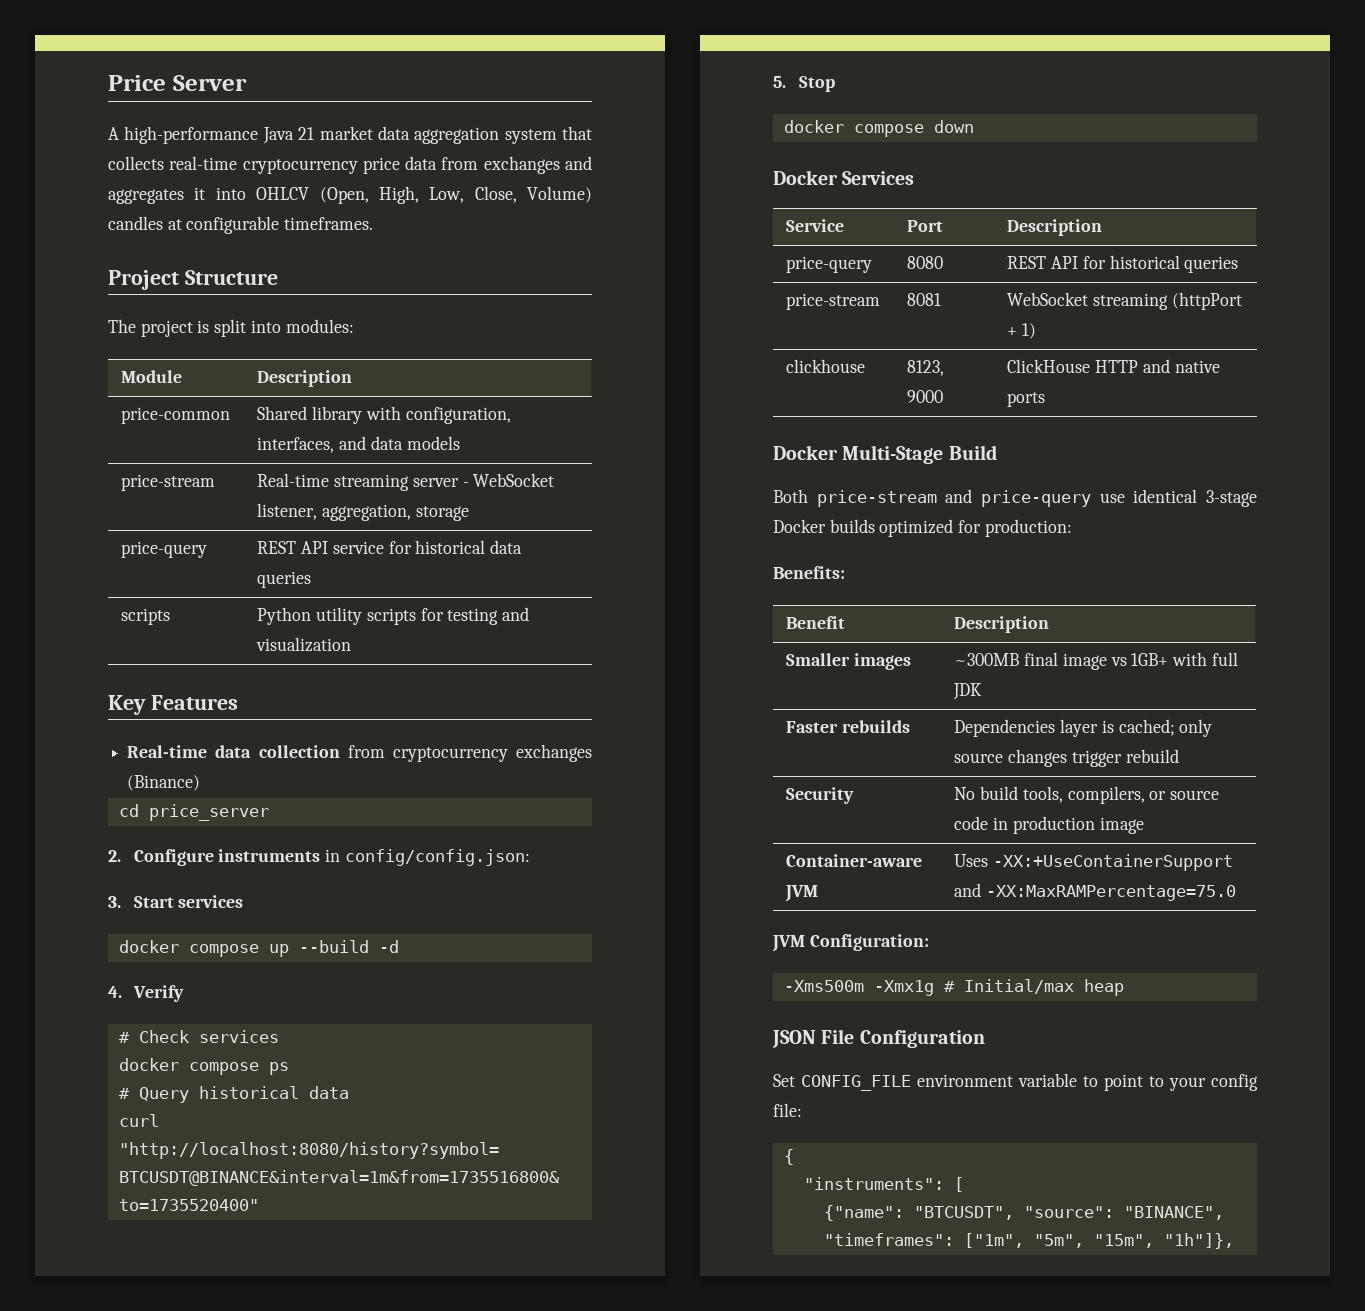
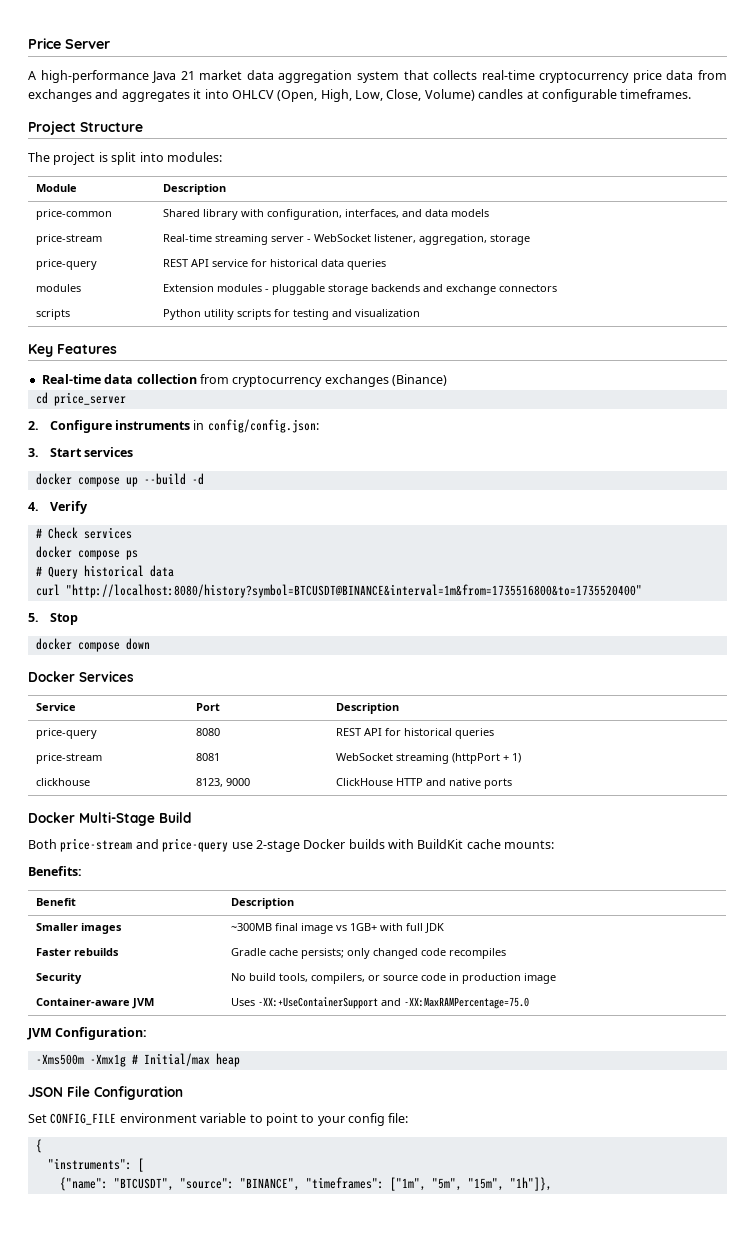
+ modules | Extension modules - pluggable storage backends and exchange connectors
- Both price-stream and price-query use identical 3-stage Docker builds optimized for production:
+ Both price-stream and price-query use 2-stage Docker builds with BuildKit cache mounts:
- Faster rebuilds | Dependencies layer is cached; only source changes trigger rebuild
+ Faster rebuilds | Gradle cache persists; only changed code recompiles

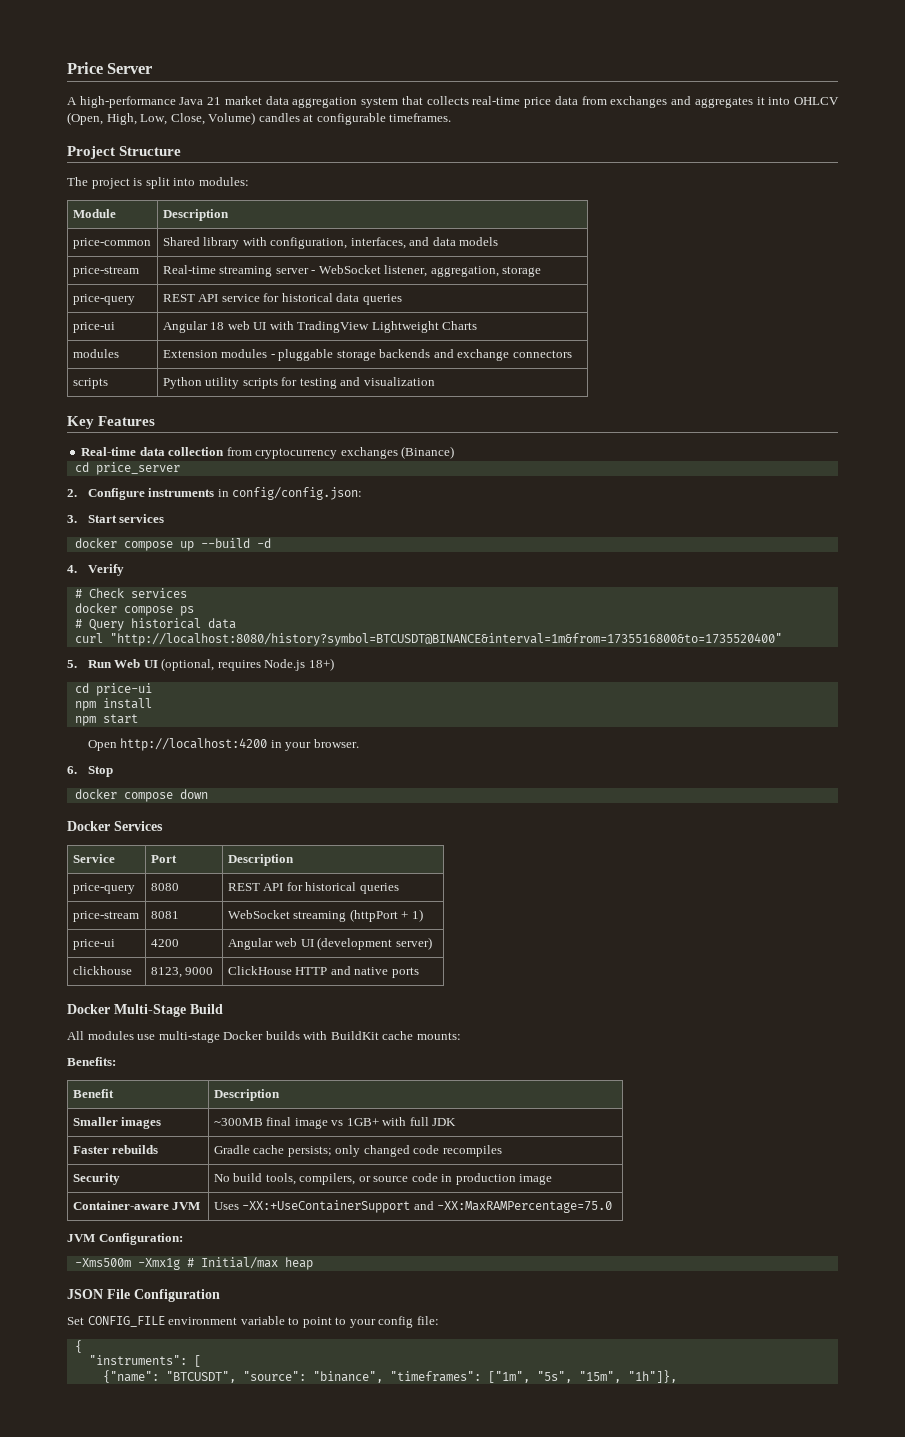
- A high-performance Java 21 market data aggregation system that collects real-time cryptocurrency price data from exchanges and aggregates it into OHLCV (Open, High, Low, Close, Volume) candles at configurable timeframes.
+ A high-performance Java 21 market data aggregation system that collects real-time price data from exchanges and aggregates it into OHLCV (Open, High, Low, Close, Volume) candles at configurable timeframes.
+ price-ui | Angular 18 web UI with TradingView Lightweight Charts
- 5. Stop
+ 5. Run Web UI (optional, requires Node.js 18+)
+ cd price-ui
+ npm install
+ npm start
+ Open http://localhost:4200 in your browser.
+ 6. Stop
+ price-ui | 4200 | Angular web UI (development server)
- Both price-stream and price-query use 2-stage Docker builds with BuildKit cache mounts:
+ All modules use multi-stage Docker builds with BuildKit cache mounts:
- {"name": "BTCUSDT", "source": "BINANCE", "timeframes": ["1m", "5m", "15m", "1h"]},
+ {"name": "BTCUSDT", "source": "binance", "timeframes": ["1m", "5s", "15m", "1h"]},

